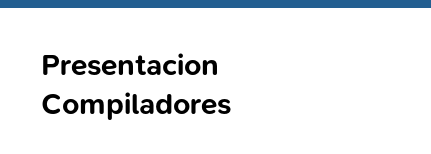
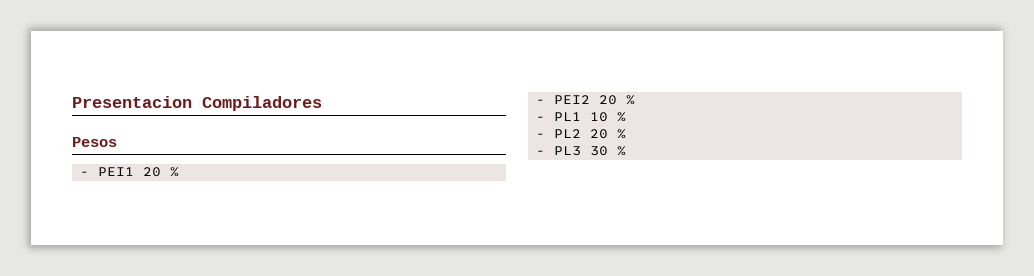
+ Pesos
+ - PEI1 20 %
+ - PEI2 20 %
+ - PL1 10 %
+ - PL2 20 %
+ - PL3 30 %

